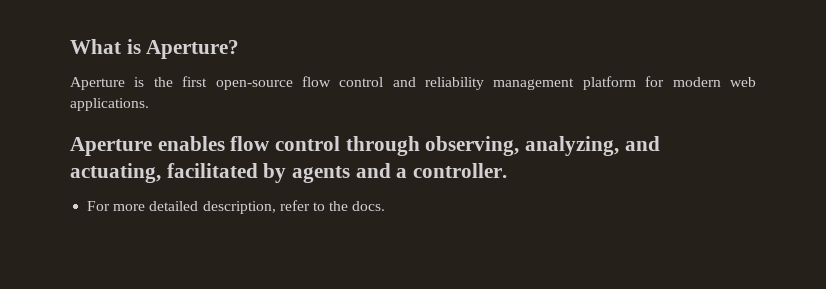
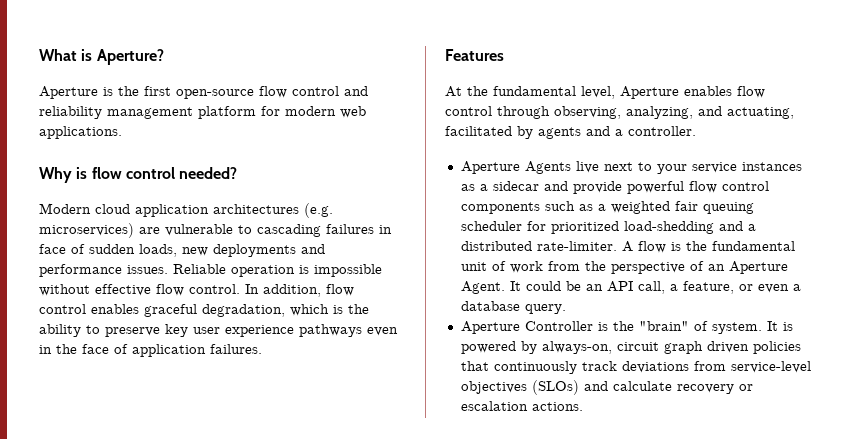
- Aperture enables flow control through observing, analyzing, and actuating, facilitated by agents and a controller.
+ Why is flow control needed?
+ Modern cloud application architectures (e.g. microservices) are vulnerable to cascading failures in face of sudden loads, new deployments and performance issues. Reliable operation is impossible without effective flow control. In addition, flow control enables graceful degradation, which is the ability to preserve key user experience pathways even in the face of application failures.
+ Features
+ At the fundamental level, Aperture enables flow control through observing, analyzing, and actuating, facilitated by agents and a controller.
- For more detailed description, refer to the docs.
+ Aperture Agents live next to your service instances as a sidecar and provide powerful flow control components such as a weighted fair queuing scheduler for prioritized load-shedding and a distributed rate-limiter. A flow is the fundamental unit of work from the perspective of an Aperture Agent. It could be an API call, a feature, or even a database query.
+ Aperture Controller is the "brain" of system. It is powered by always-on, circuit graph driven policies that continuously track deviations from service-level objectives (SLOs) and calculate recovery or escalation actions.

